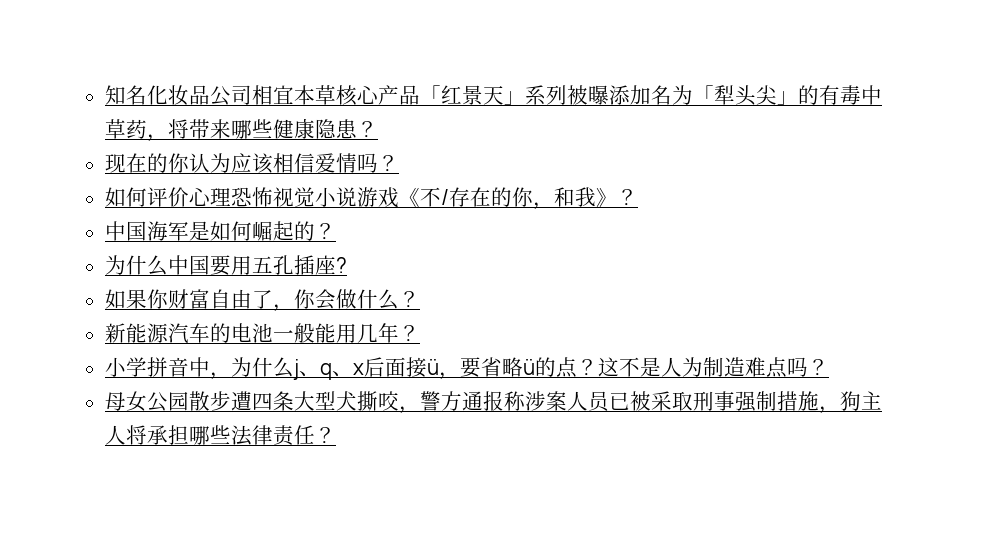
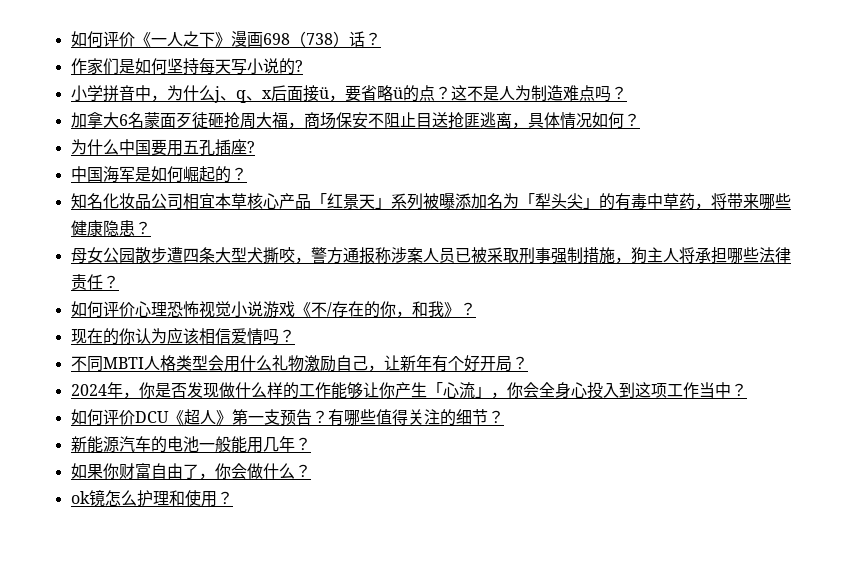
+ 如何评价《一人之下》漫画698（738）话？
+ 作家们是如何坚持每天写小说的?
+ 小学拼音中，为什么j、q、x后面接ü，要省略ü的点？这不是人为制造难点吗？
+ 加拿大6名蒙面歹徒砸抢周大福，商场保安不阻止目送抢匪逃离，具体情况如何？
+ 为什么中国要用五孔插座?
+ 中国海军是如何崛起的？
- 现在的你认为应该相信爱情吗？
- 如何评价心理恐怖视觉小说游戏《不/存在的你，和我》？
- 中国海军是如何崛起的？
- 为什么中国要用五孔插座?
- 如果你财富自由了，你会做什么？
- 新能源汽车的电池一般能用几年？
- 小学拼音中，为什么j、q、x后面接ü，要省略ü的点？这不是人为制造难点吗？
+ 如何评价心理恐怖视觉小说游戏《不/存在的你，和我》？
+ 现在的你认为应该相信爱情吗？
+ 不同MBTI人格类型会用什么礼物激励自己，让新年有个好开局？
+ 2024年，你是否发现做什么样的工作能够让你产生「心流」，你会全身心投入到这项工作当中？
+ 如何评价DCU《超人》第一支预告？有哪些值得关注的细节？
+ 新能源汽车的电池一般能用几年？
+ 如果你财富自由了，你会做什么？
+ ok镜怎么护理和使用？

